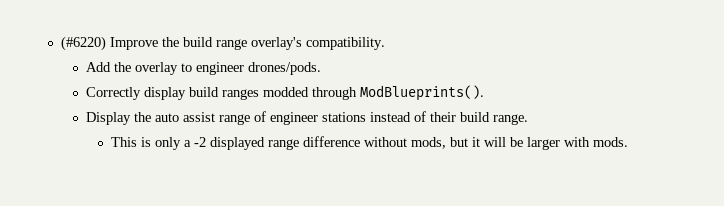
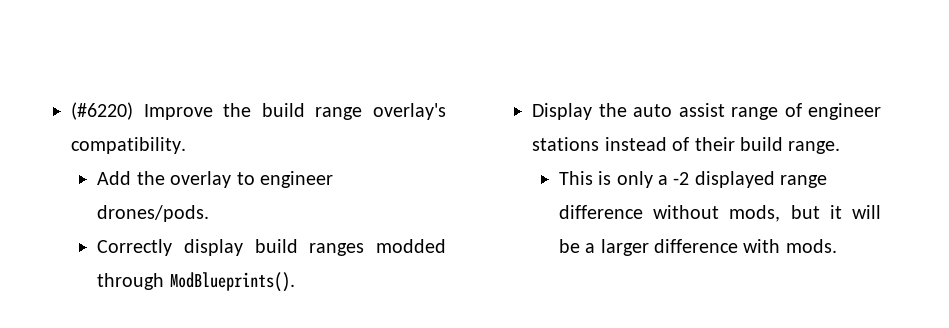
- This is only a -2 displayed range difference without mods, but it will be larger with mods.
+ This is only a -2 displayed range difference without mods, but it will be a larger difference with mods.

